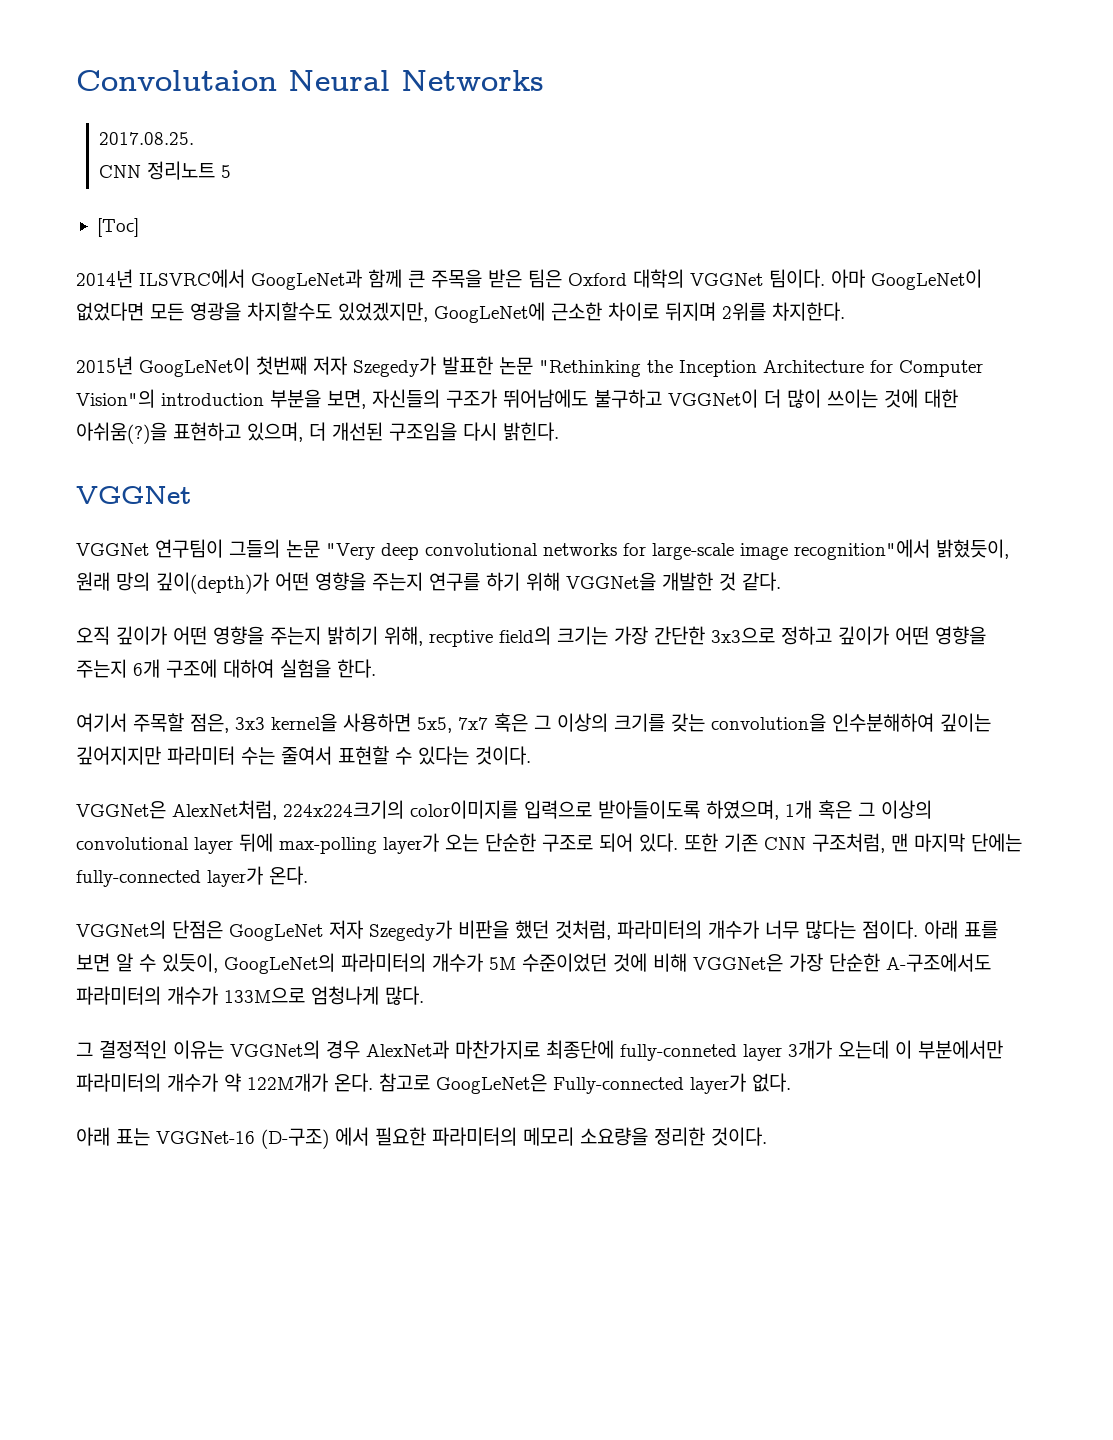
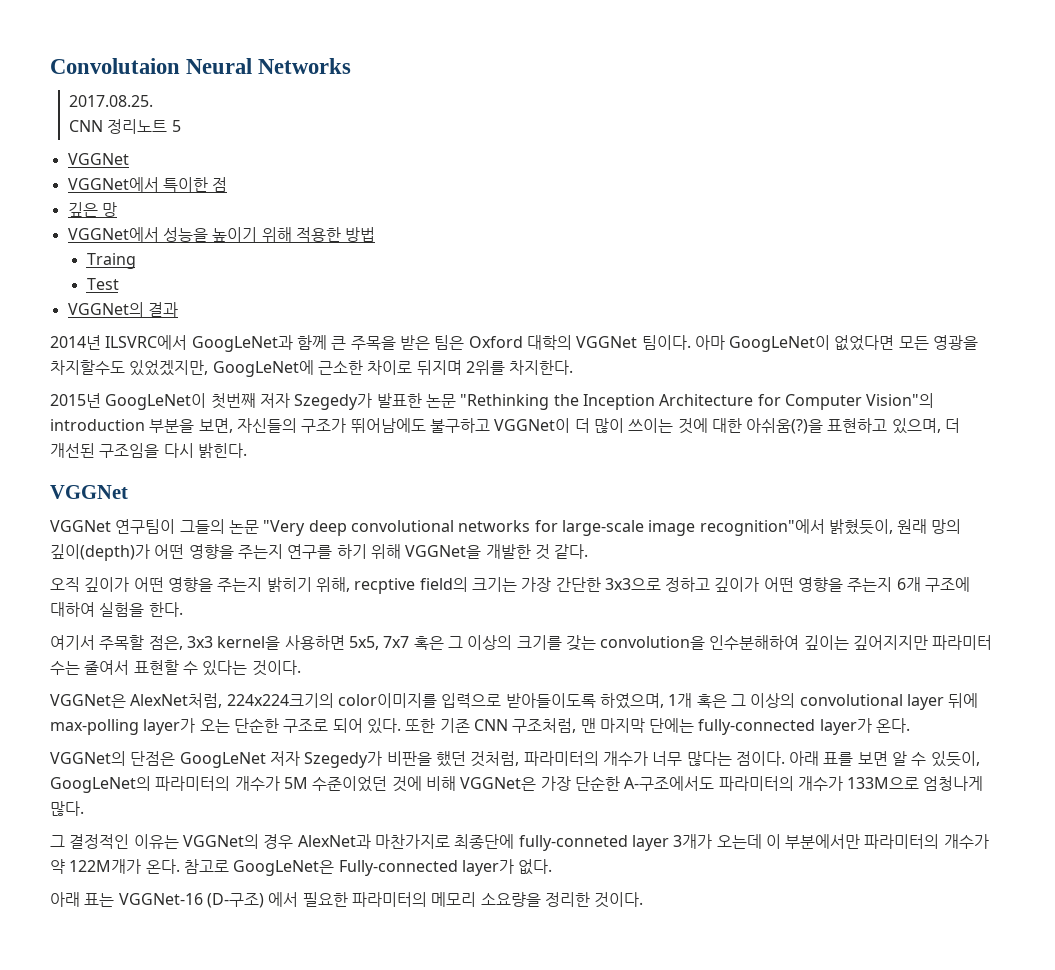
  CNN 정리노트 5
- [Toc]
+ VGGNet
+ VGGNet에서 특이한 점
+ 깊은 망
+ VGGNet에서 성능을 높이기 위해 적용한 방법
+ Traing
+ Test
+ VGGNet의 결과

